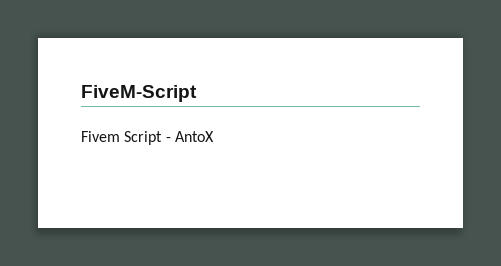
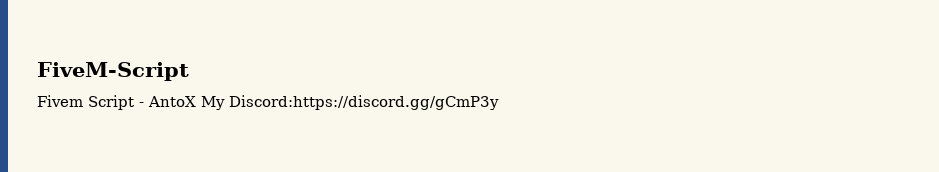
- Fivem Script - AntoX
+ Fivem Script - AntoX My Discord:https://discord.gg/gCmP3y

